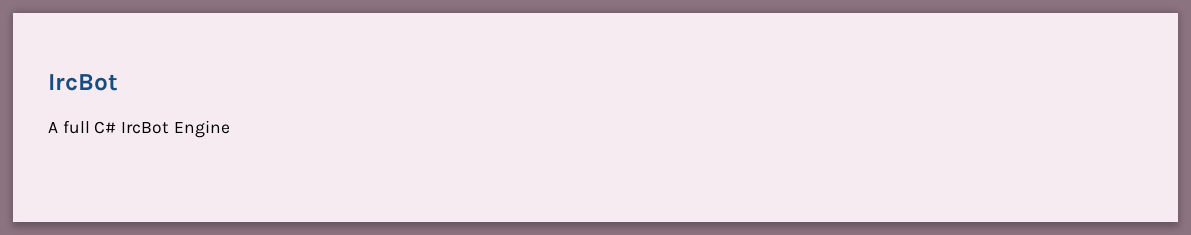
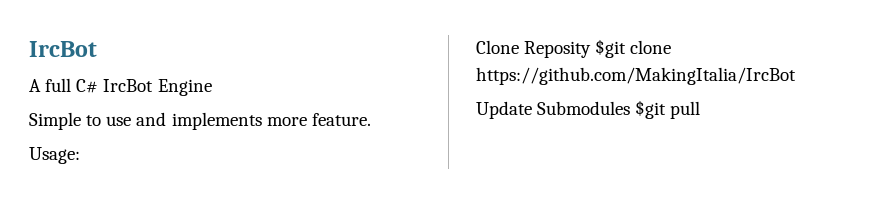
+ Simple to use and implements more feature.
+ Usage:
+ Clone Reposity $git clone https://github.com/MakingItalia/IrcBot
+ Update Submodules $git pull

